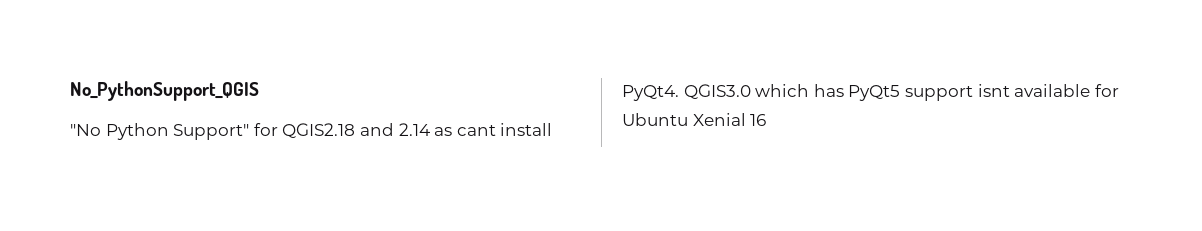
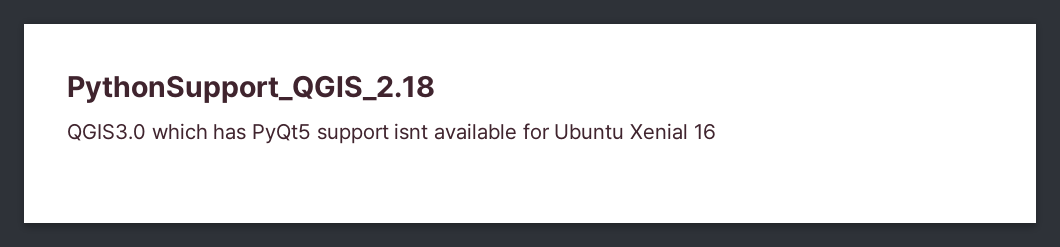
- No_PythonSupport_QGIS
- "No Python Support" for QGIS2.18 and 2.14 as cant install PyQt4. QGIS3.0 which has PyQt5 support isnt available for Ubuntu Xenial 16
+ PythonSupport_QGIS_2.18
+ QGIS3.0 which has PyQt5 support isnt available for Ubuntu Xenial 16

